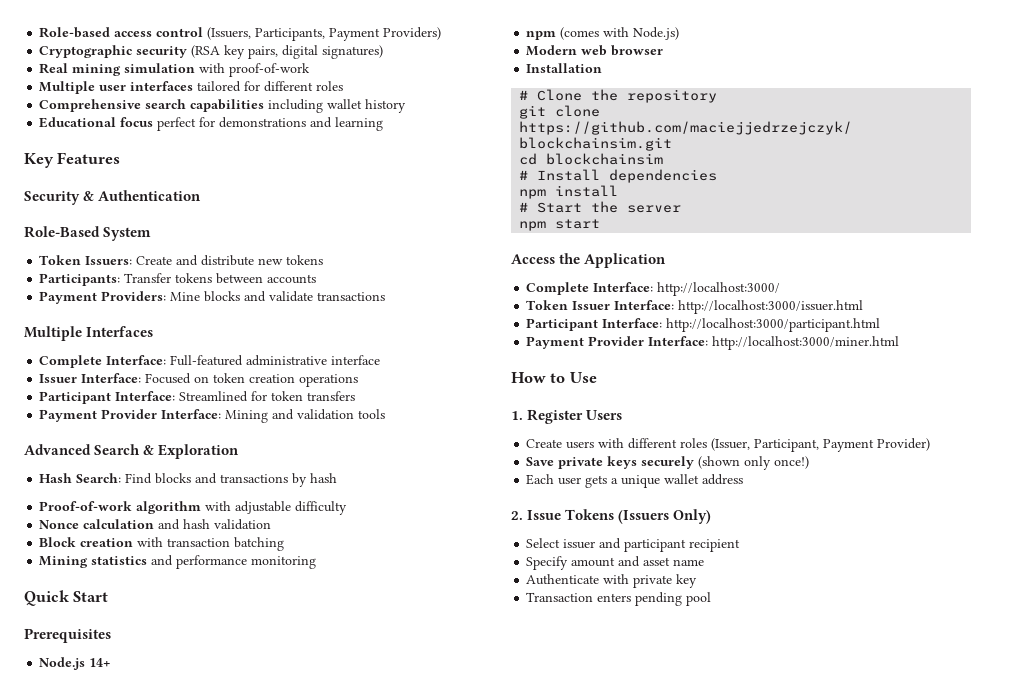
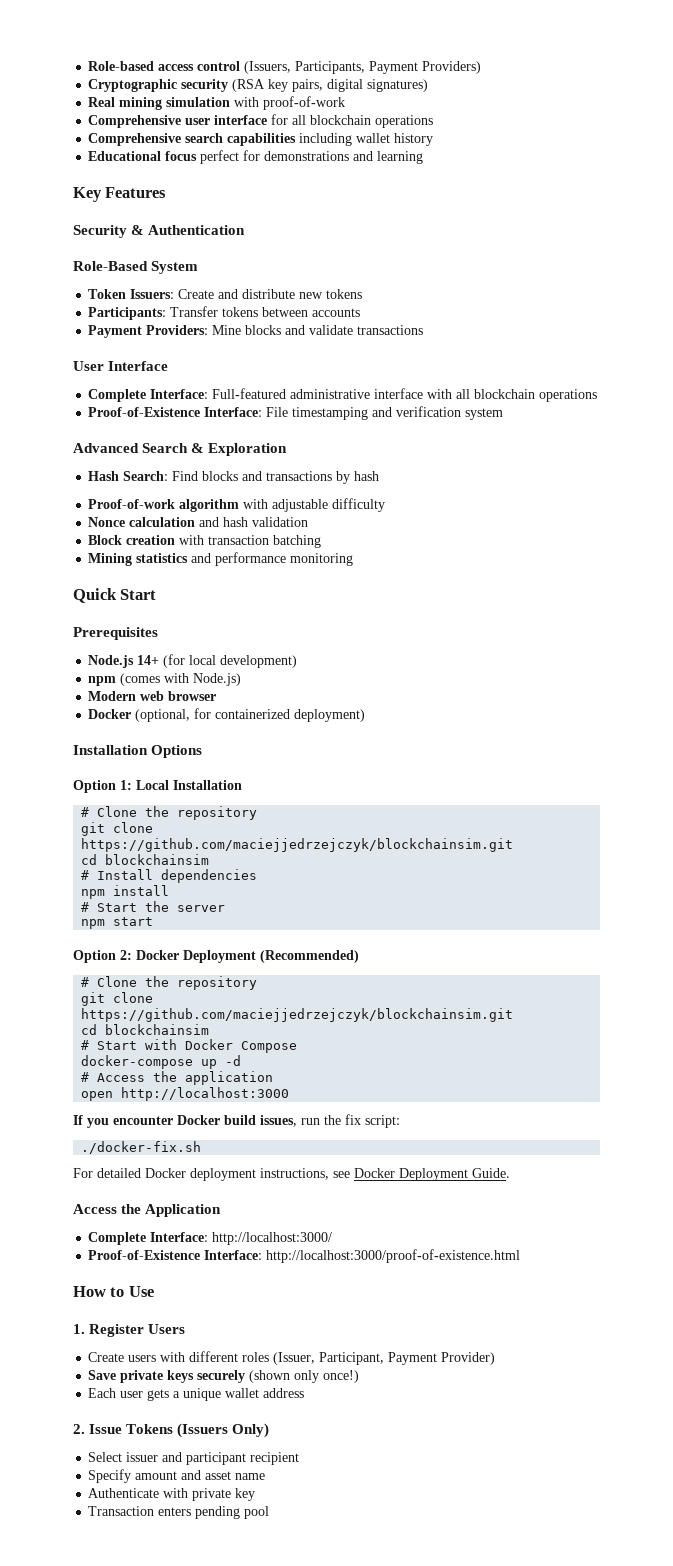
- Multiple user interfaces tailored for different roles
+ Comprehensive user interface for all blockchain operations
- Multiple Interfaces
+ User Interface
- Complete Interface: Full-featured administrative interface
- Issuer Interface: Focused on token creation operations
- Participant Interface: Streamlined for token transfers
- Payment Provider Interface: Mining and validation tools
+ Complete Interface: Full-featured administrative interface with all blockchain operations
+ Proof-of-Existence Interface: File timestamping and verification system
- Node.js 14+
+ Node.js 14+ (for local development)
- Installation
+ Docker (optional, for containerized deployment)
+ Installation Options
+ Option 1: Local Installation
+ Option 2: Docker Deployment (Recommended)
+ # Clone the repository
+ git clone https://github.com/maciejjedrzejczyk/blockchainsim.git
+ cd blockchainsim
+ # Start with Docker Compose
+ docker-compose up -d
+ # Access the application
+ open http://localhost:3000
+ If you encounter Docker build issues, run the fix script:
+ ./docker-fix.sh
+ For detailed Docker deployment instructions, see Docker Deployment Guide.
- Token Issuer Interface: http://localhost:3000/issuer.html
- Participant Interface: http://localhost:3000/participant.html
- Payment Provider Interface: http://localhost:3000/miner.html
+ Proof-of-Existence Interface: http://localhost:3000/proof-of-existence.html

